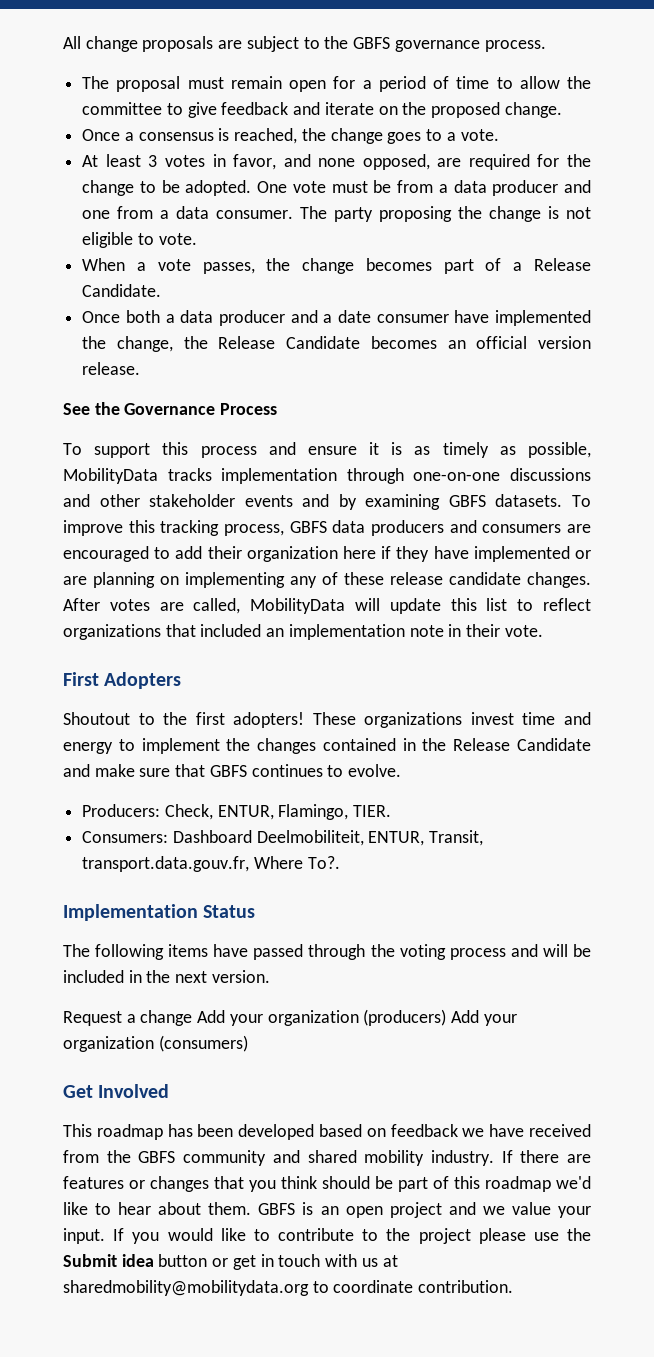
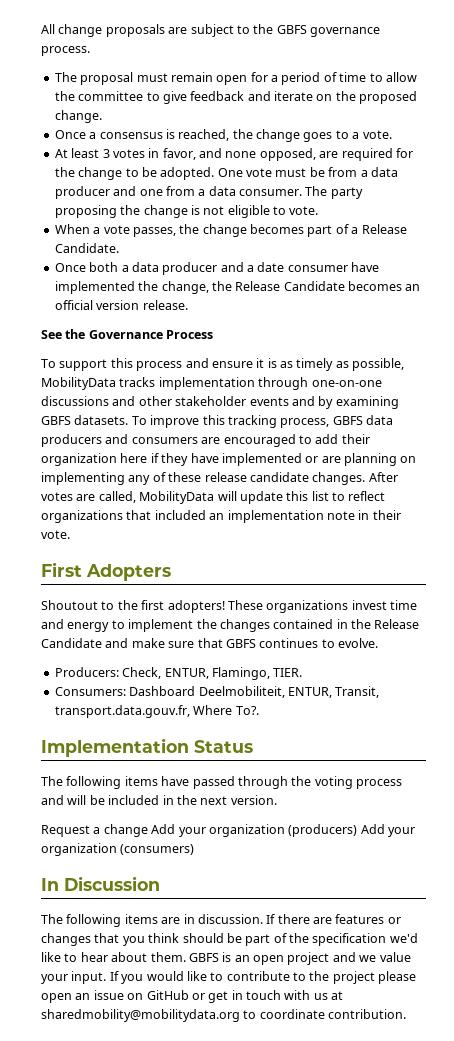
- Get Involved
- This roadmap has been developed based on feedback we have received from the GBFS community and shared mobility industry.
+ In Discussion
+ The following items are in discussion.
- If there are features or changes that you think should be part of this roadmap we'd like to hear about them.
+ If there are features or changes that you think should be part of the specification we'd like to hear about them.
- If you would like to contribute to the project please use the Submit idea button or get in touch with us at sharedmobility@mobilitydata.org to coordinate contribution.
+ If you would like to contribute to the project please open an issue on GitHub or get in touch with us at sharedmobility@mobilitydata.org to coordinate contribution.

